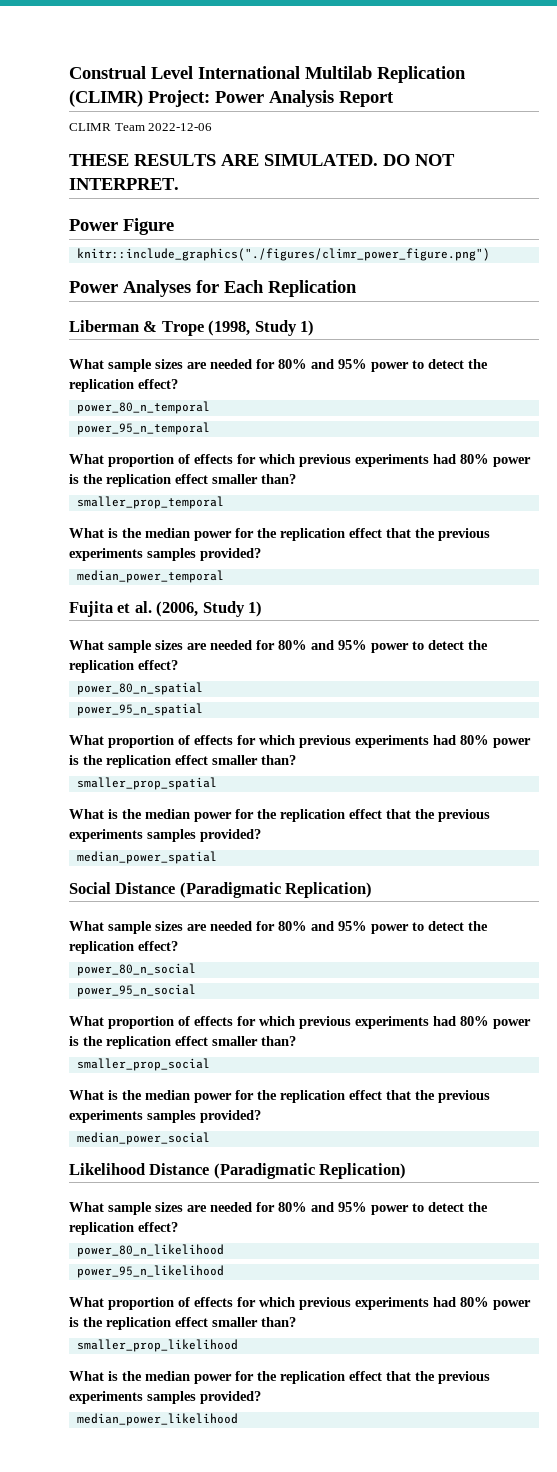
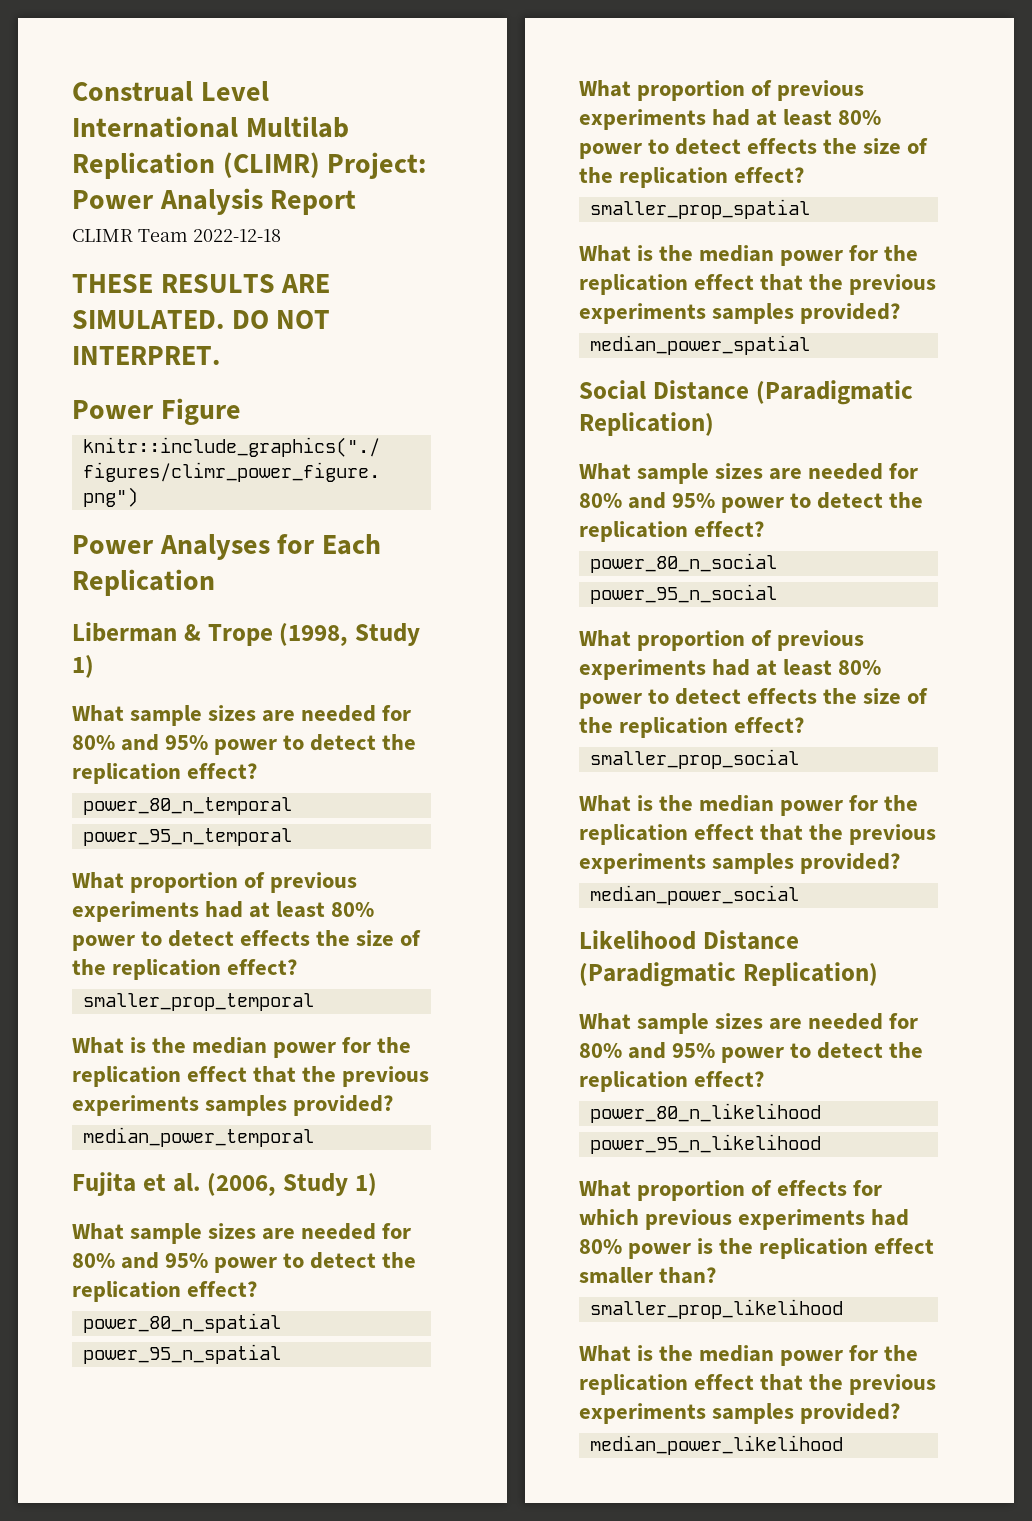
- CLIMR Team 2022-12-06
+ CLIMR Team 2022-12-18
  power_95_n_temporal
- What proportion of effects for which previous experiments had 80% power is the replication effect smaller than?
+ What proportion of previous experiments had at least 80% power to detect effects the size of the replication effect?
  power_95_n_spatial
- What proportion of effects for which previous experiments had 80% power is the replication effect smaller than?
+ What proportion of previous experiments had at least 80% power to detect effects the size of the replication effect?
  power_95_n_social
- What proportion of effects for which previous experiments had 80% power is the replication effect smaller than?
+ What proportion of previous experiments had at least 80% power to detect effects the size of the replication effect?

